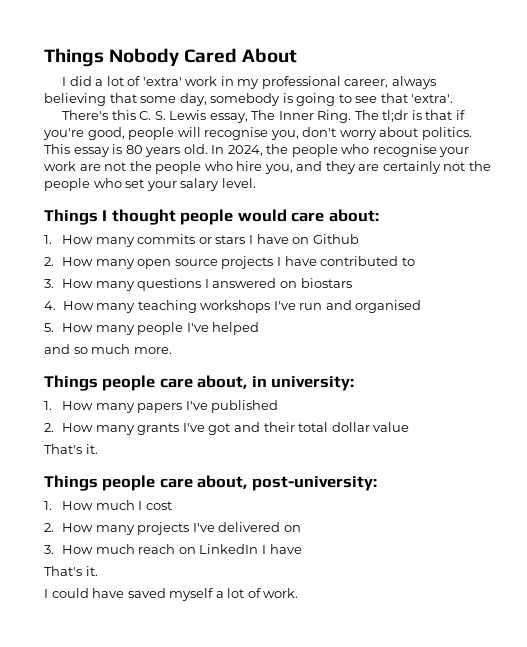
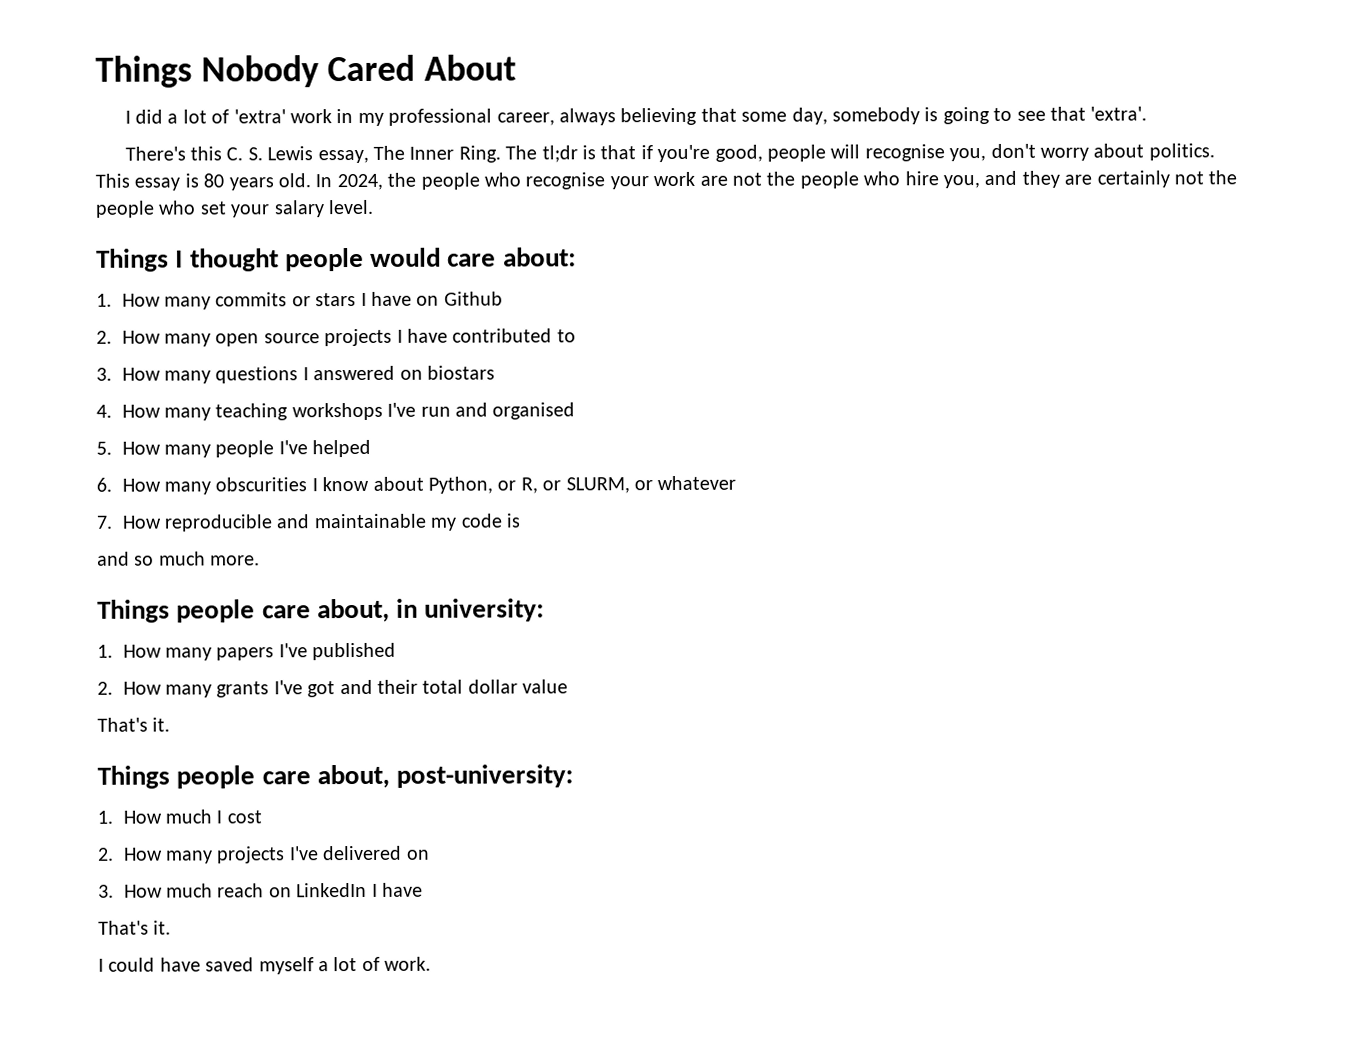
+ 6. How many obscurities I know about Python, or R, or SLURM, or whatever
+ 7. How reproducible and maintainable my code is

